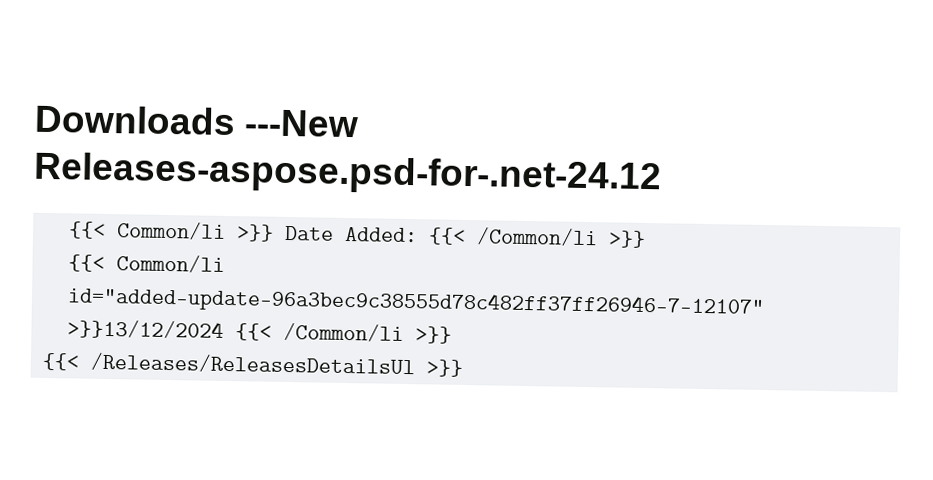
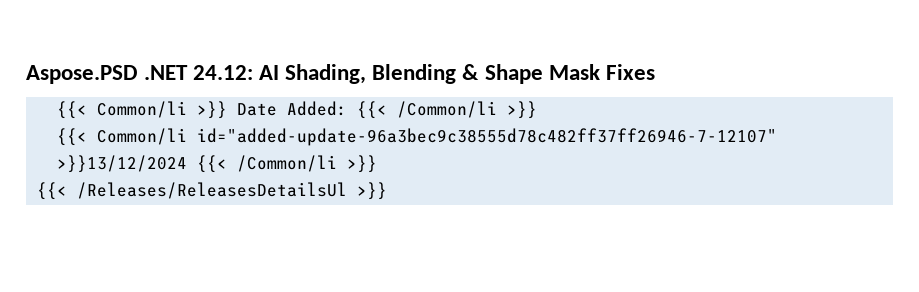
- Downloads ---New Releases-aspose.psd-for-.net-24.12
+ Aspose.PSD .NET 24.12: AI Shading, Blending & Shape Mask Fixes

